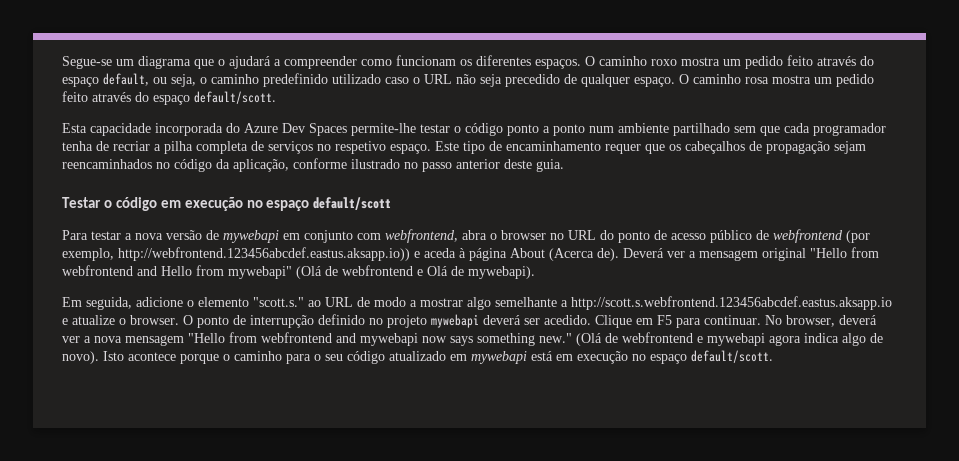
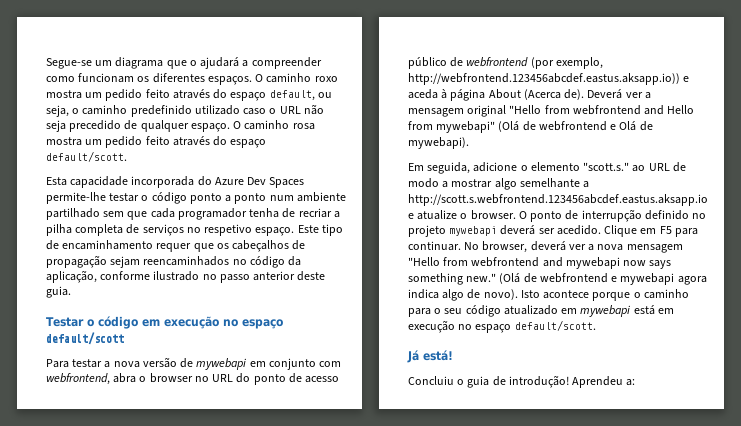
+ Já está!
+ Concluiu o guia de introdução! Aprendeu a:

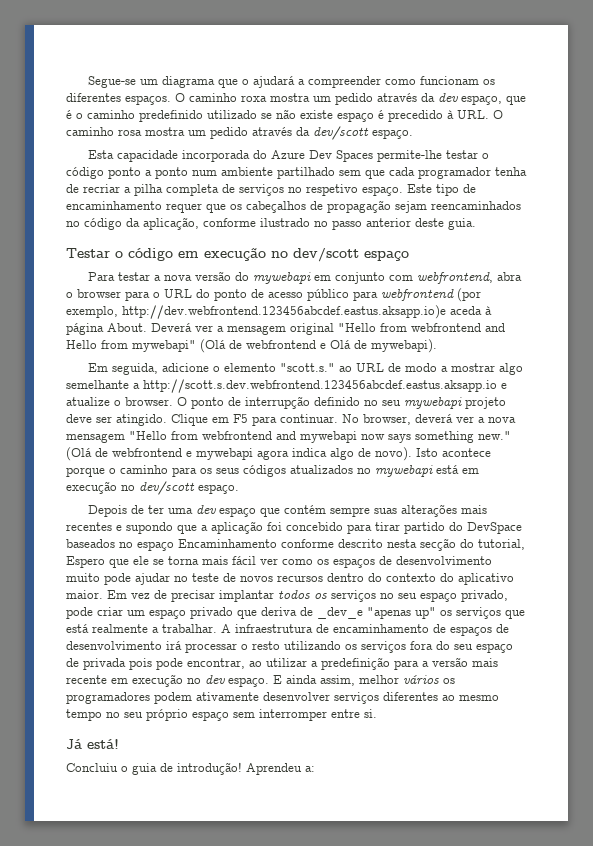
- O caminho roxo mostra um pedido feito através do espaço default, ou seja, o caminho predefinido utilizado caso o URL não seja precedido de qualquer espaço. O caminho rosa mostra um pedido feito através do espaço default/scott.
+ O caminho roxa mostra um pedido através da dev espaço, que é o caminho predefinido utilizado se não existe espaço é precedido à URL. O caminho rosa mostra um pedido através da dev/scott espaço.
- Testar o código em execução no espaço default/scott
+ Testar o código em execução no dev/scott espaço
- Para testar a nova versão de mywebapi em conjunto com webfrontend, abra o browser no URL do ponto de acesso público de webfrontend (por exemplo, http://webfrontend.123456abcdef.eastus.aksapp.io)) e aceda à página About (Acerca de).
+ Para testar a nova versão do mywebapi em conjunto com webfrontend, abra o browser para o URL do ponto de acesso público para webfrontend (por exemplo, http://dev.webfrontend.123456abcdef.eastus.aksapp.io)e aceda à página About.
- Em seguida, adicione o elemento "scott.s." ao URL de modo a mostrar algo semelhante a http://scott.s.webfrontend.123456abcdef.eastus.aksapp.io e atualize o browser.
+ Em seguida, adicione o elemento "scott.s." ao URL de modo a mostrar algo semelhante a http://scott.s.dev.webfrontend.123456abcdef.eastus.aksapp.io e atualize o browser.
- O ponto de interrupção definido no projeto mywebapi deverá ser acedido.
+ O ponto de interrupção definido no seu mywebapi projeto deve ser atingido.
- Isto acontece porque o caminho para o seu código atualizado em mywebapi está em execução no espaço default/scott.
+ Isto acontece porque o caminho para os seus códigos atualizados no mywebapi está em execução no dev/scott espaço.
+ Depois de ter uma dev espaço que contém sempre suas alterações mais recentes e supondo que a aplicação foi concebido para tirar partido do DevSpace baseados no espaço Encaminhamento conforme descrito nesta secção do tutorial, Espero que ele se torna mais fácil ver como os espaços de desenvolvimento muito pode ajudar no teste de novos recursos dentro do contexto do aplicativo maior. Em vez de precisar implantar todos os serviços no seu espaço privado, pode criar um espaço privado que deriva de _dev_e "apenas up" os serviços que está realmente a trabalhar. A infraestrutura de encaminhamento de espaços de desenvolvimento irá processar o resto utilizando os serviços fora do seu espaço de privada pois pode encontrar, ao utilizar a predefinição para a versão mais recente em execução no dev espaço. E ainda assim, melhor vários os programadores podem ativamente desenvolver serviços diferentes ao mesmo tempo no seu próprio espaço sem interromper entre si.

